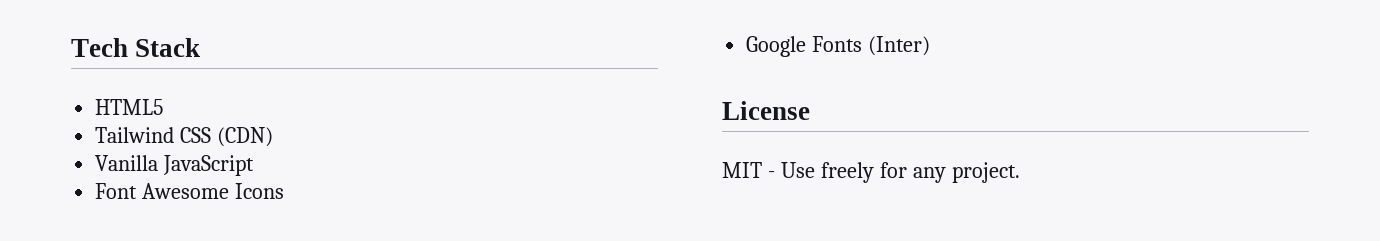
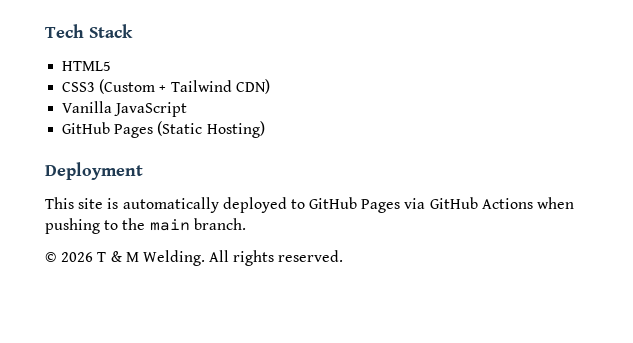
- Tailwind CSS (CDN)
+ CSS3 (Custom + Tailwind CDN)
  Vanilla JavaScript
- Font Awesome Icons
- Google Fonts (Inter)
- License
- MIT - Use freely for any project.
+ GitHub Pages (Static Hosting)
+ Deployment
+ This site is automatically deployed to GitHub Pages via GitHub Actions when pushing to the main branch.
+ © 2026 T & M Welding. All rights reserved.

